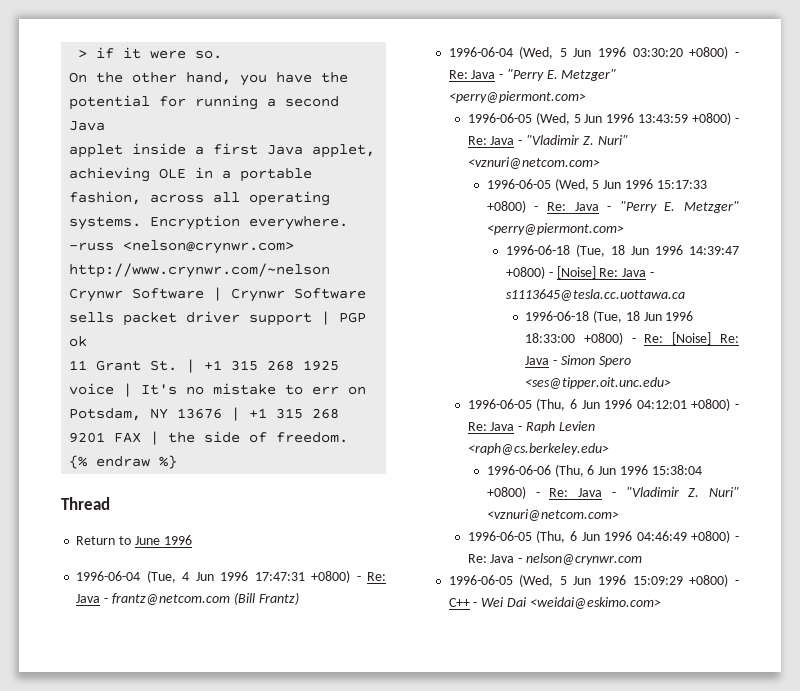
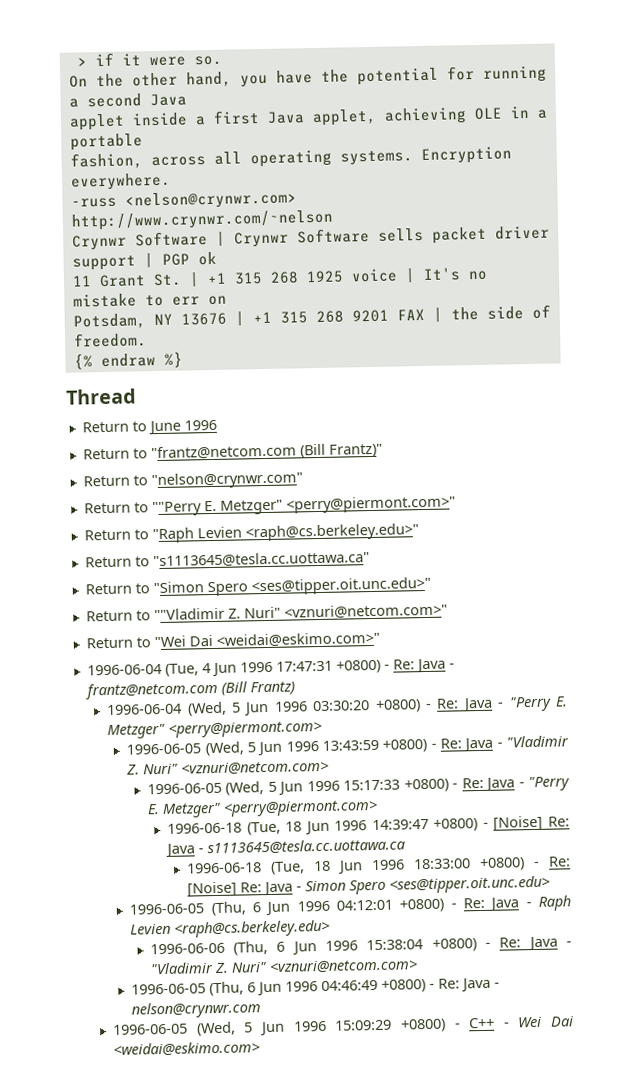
+ Return to "frantz@netcom.com (Bill Frantz)"
+ Return to "nelson@crynwr.com"
+ Return to ""Perry E. Metzger" <perry@piermont.com>"
+ Return to "Raph Levien <raph@cs.berkeley.edu>"
+ Return to "s1113645@tesla.cc.uottawa.ca"
+ Return to "Simon Spero <ses@tipper.oit.unc.edu>"
+ Return to ""Vladimir Z. Nuri" <vznuri@netcom.com>"
+ Return to "Wei Dai <weidai@eskimo.com>"

